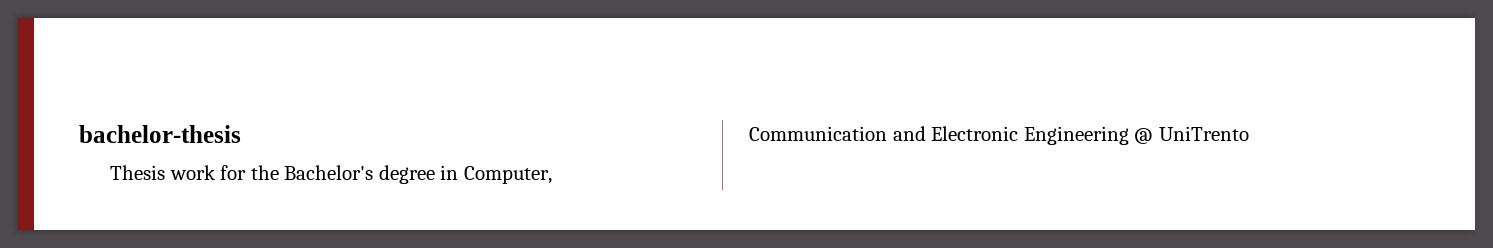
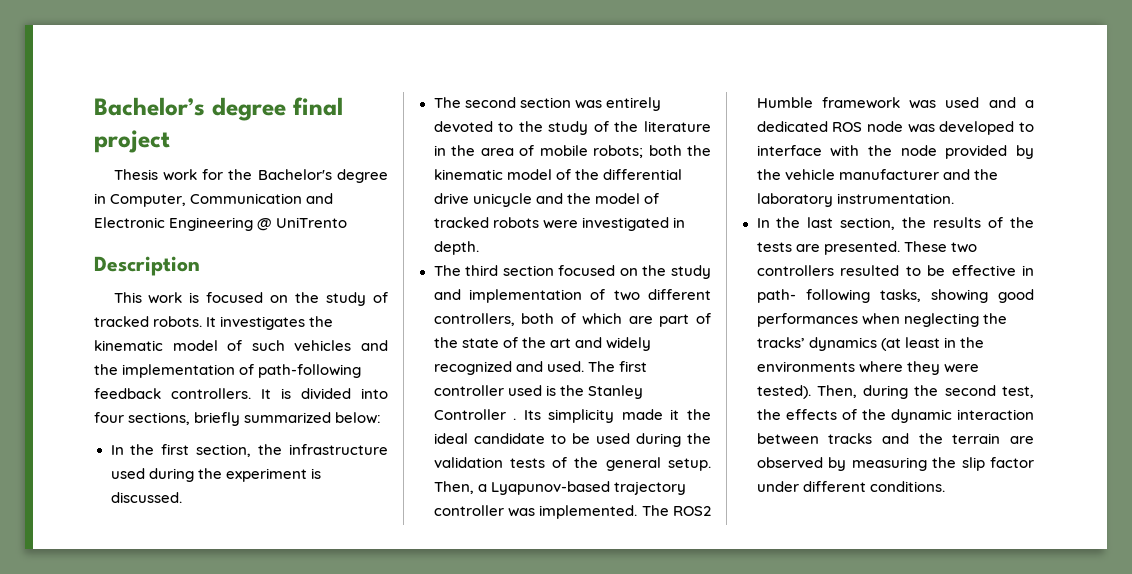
- bachelor-thesis
+ Bachelor’s degree final project
+ Description
+ This work is focused on the study of tracked robots. It investigates the kinematic model of such vehicles and the implementation of path-following feedback controllers. It is divided into four sections, briefly summarized below:
+ In the first section, the infrastructure used during the experiment is discussed.
+ The second section was entirely devoted to the study of the literature in the area of mobile robots; both the kinematic model of the differential drive unicycle and the model of tracked robots were investigated in depth.
+ The third section focused on the study and implementation of two different controllers, both of which are part of the state of the art and widely recognized and used. The first controller used is the Stanley Controller . Its simplicity made it the ideal candidate to be used during the validation tests of the general setup. Then, a Lyapunov-based trajectory controller was implemented. The ROS2 Humble framework was used and a dedicated ROS node was developed to interface with the node provided by the vehicle manufacturer and the laboratory instrumentation.
+ In the last section, the results of the tests are presented. These two controllers resulted to be effective in path- following tasks, showing good performances when neglecting the tracks’ dynamics (at least in the environments where they were tested). Then, during the second test, the effects of the dynamic interaction between tracks and the terrain are observed by measuring the slip factor under different conditions.

